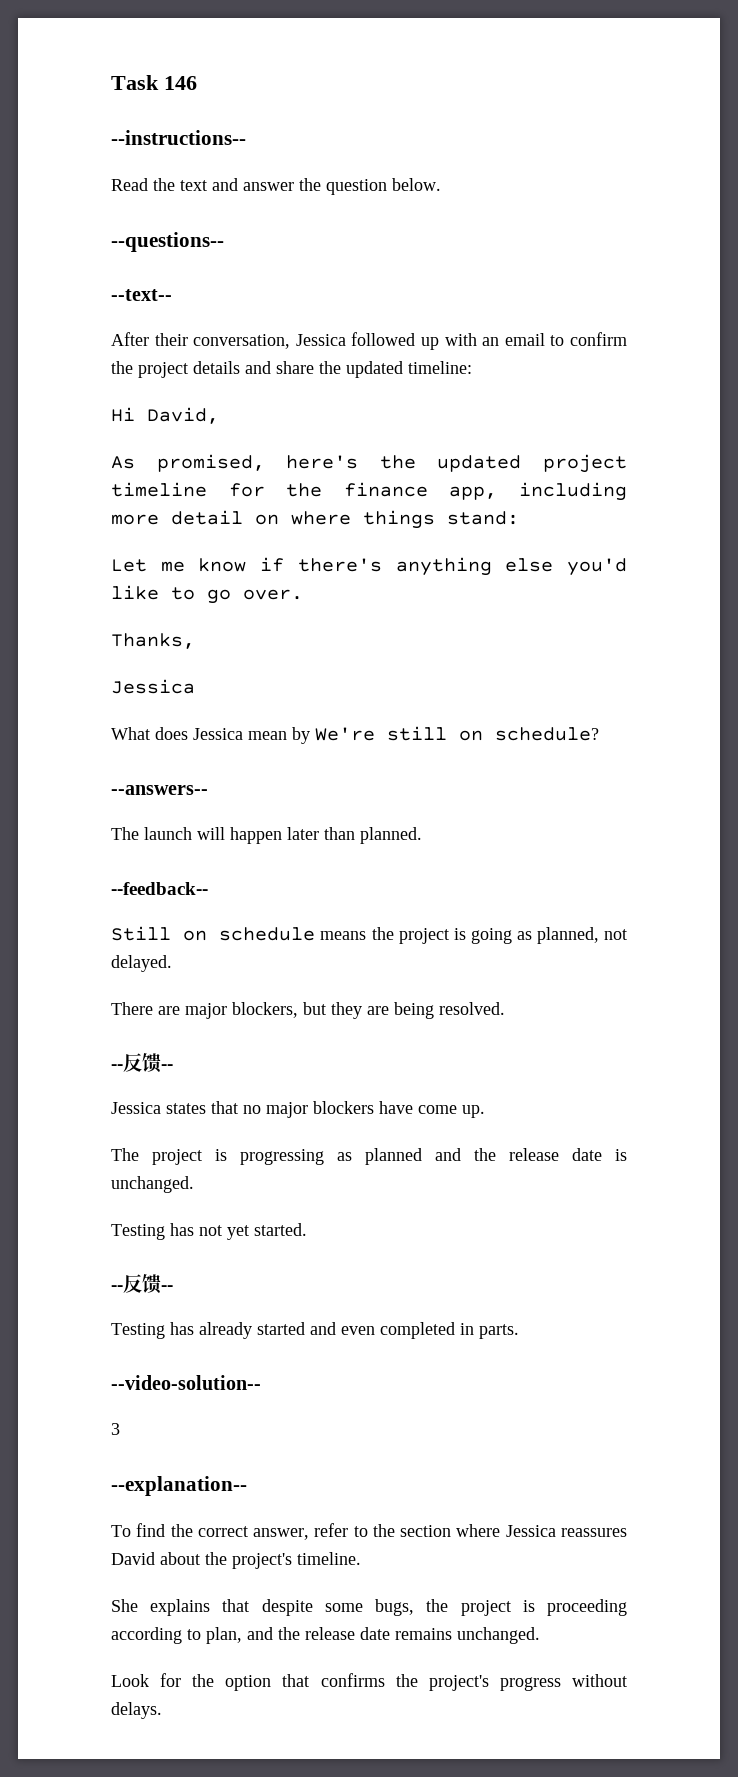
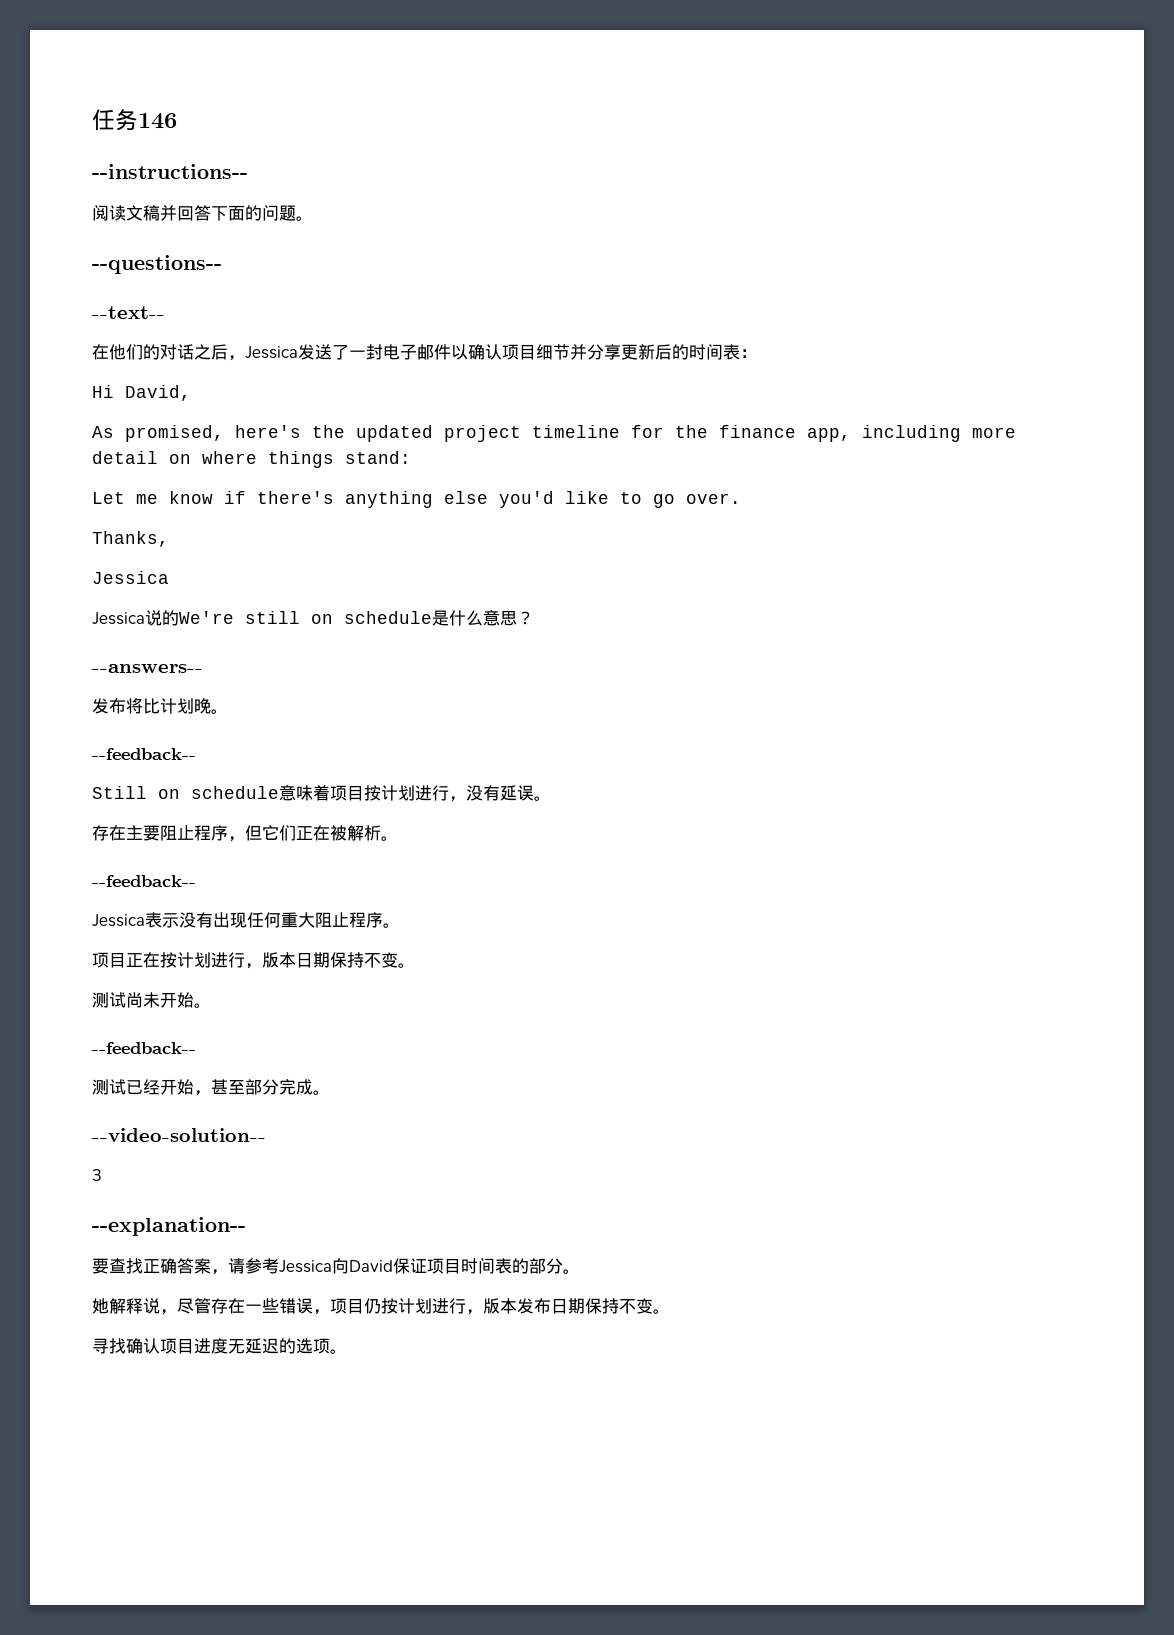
- Task 146
+ 任务146
- Read the text and answer the question below.
+ 阅读文稿并回答下面的问题。
  --questions--
  --text--
- After their conversation, Jessica followed up with an email to confirm the project details and share the updated timeline:
+ 在他们的对话之后，Jessica发送了一封电子邮件以确认项目细节并分享更新后的时间表：
- What does Jessica mean by We're still on schedule?
+ Jessica说的We're still on schedule是什么意思？
  --answers--
- The launch will happen later than planned.
+ 发布将比计划晚。
  --feedback--
- Still on schedule means the project is going as planned, not delayed.
- There are major blockers, but they are being resolved.
- --反馈--
- Jessica states that no major blockers have come up.
- The project is progressing as planned and the release date is unchanged.
- Testing has not yet started.
- --反馈--
- Testing has already started and even completed in parts.
+ Still on schedule意味着项目按计划进行，没有延误。
+ 存在主要阻止程序，但它们正在被解析。
+ --feedback--
+ Jessica表示没有出现任何重大阻止程序。
+ 项目正在按计划进行，版本日期保持不变。
+ 测试尚未开始。
+ --feedback--
+ 测试已经开始，甚至部分完成。
  --video-solution--
  3
  --explanation--
- To find the correct answer, refer to the section where Jessica reassures David about the project's timeline.
- She explains that despite some bugs, the project is proceeding according to plan, and the release date remains unchanged.
- Look for the option that confirms the project's progress without delays.
+ 要查找正确答案，请参考Jessica向David保证项目时间表的部分。
+ 她解释说，尽管存在一些错误，项目仍按计划进行，版本发布日期保持不变。
+ 寻找确认项目进度无延迟的选项。

